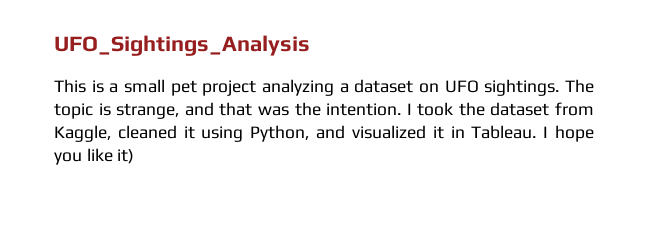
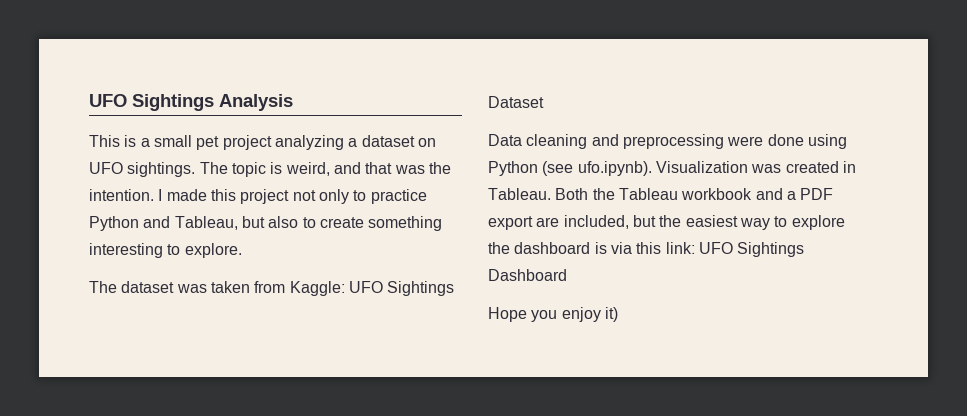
- UFO_Sightings_Analysis
+ UFO Sightings Analysis
- The topic is strange, and that was the intention.
+ The topic is weird, and that was the intention.
- I took the dataset from Kaggle, cleaned it using Python, and visualized it in Tableau. I hope you like it)
+ I made this project not only to practice Python and Tableau, but also to create something interesting to explore.
+ The dataset was taken from Kaggle: UFO Sightings Dataset
+ Data cleaning and preprocessing were done using Python (see ufo.ipynb). Visualization was created in Tableau. Both the Tableau workbook and a PDF export are included, but the easiest way to explore the dashboard is via this link: UFO Sightings Dashboard
+ Hope you enjoy it)

